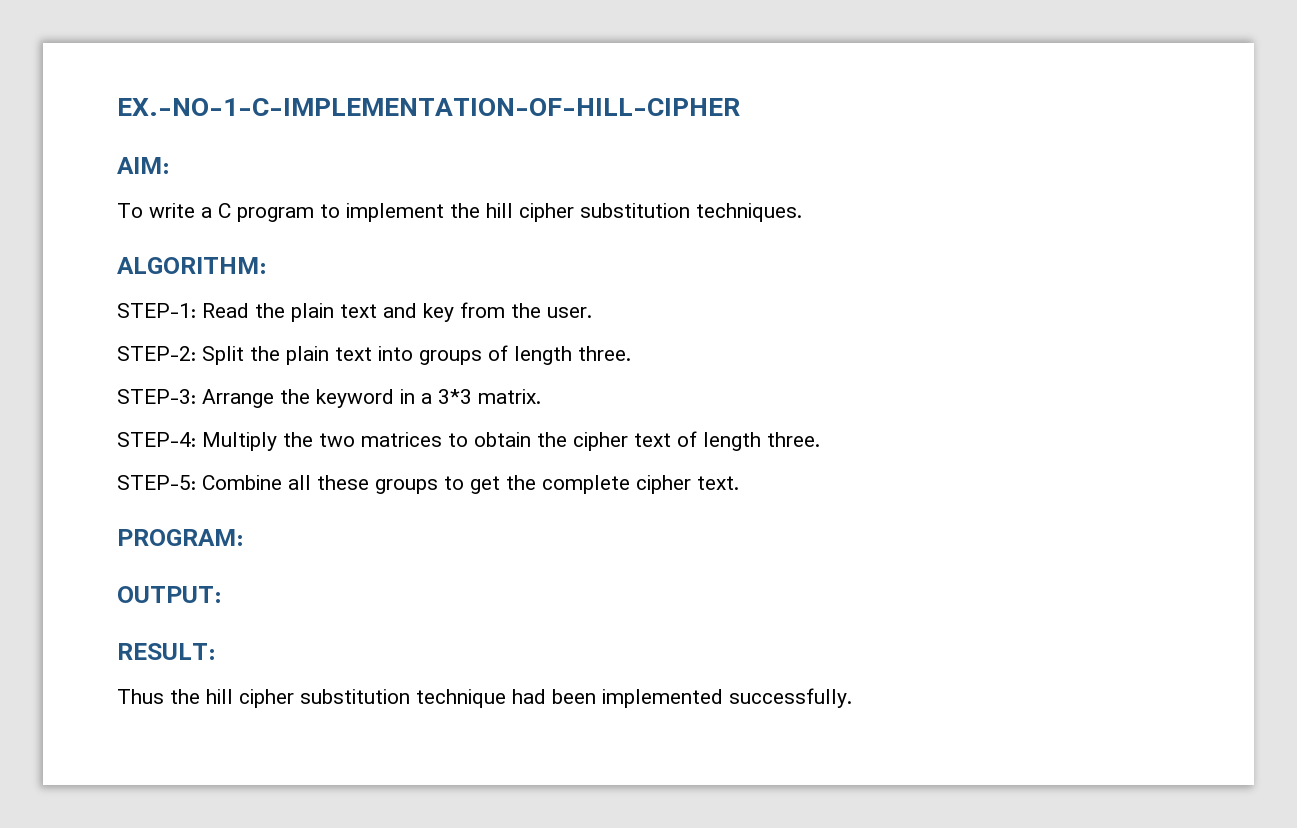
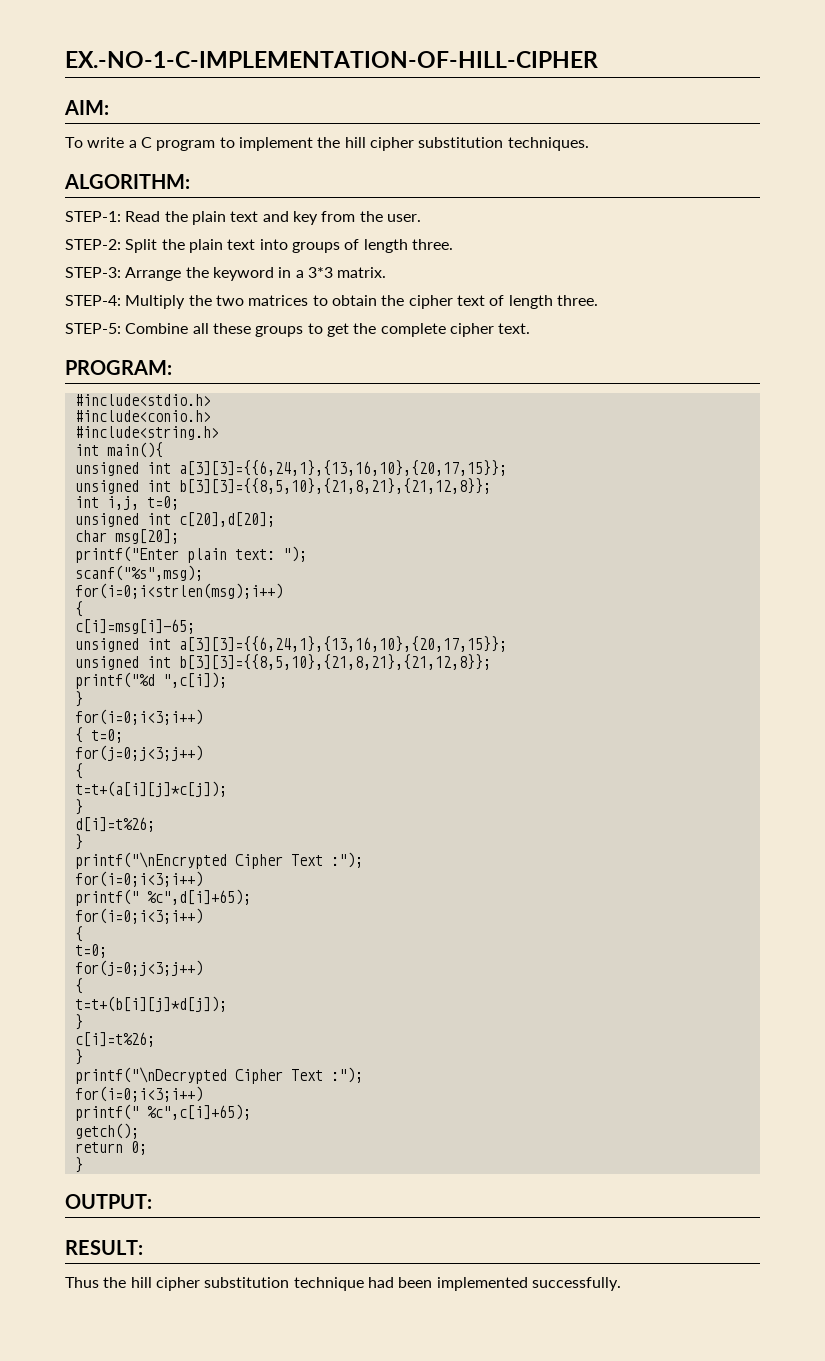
+ #include<stdio.h>
+ #include<conio.h>
+ #include<string.h>
+ int main(){
+ unsigned int a[3][3]={{6,24,1},{13,16,10},{20,17,15}};
+ unsigned int b[3][3]={{8,5,10},{21,8,21},{21,12,8}};
+ int i,j, t=0;
+ unsigned int c[20],d[20];
+ char msg[20];
+ printf("Enter plain text: ");
+ scanf("%s",msg);
+ for(i=0;i<strlen(msg);i++)
+ {
+ c[i]=msg[i]-65;
+ unsigned int a[3][3]={{6,24,1},{13,16,10},{20,17,15}};
+ unsigned int b[3][3]={{8,5,10},{21,8,21},{21,12,8}};
+ printf("%d ",c[i]);
+ }
+ for(i=0;i<3;i++)
+ { t=0;
+ for(j=0;j<3;j++)
+ {
+ t=t+(a[i][j]*c[j]);
+ }
+ d[i]=t%26;
+ }
+ printf("\nEncrypted Cipher Text :");
+ for(i=0;i<3;i++)
+ printf(" %c",d[i]+65);
+ for(i=0;i<3;i++)
+ {
+ t=0;
+ for(j=0;j<3;j++)
+ {
+ t=t+(b[i][j]*d[j]);
+ }
+ c[i]=t%26;
+ }
+ printf("\nDecrypted Cipher Text :");
+ for(i=0;i<3;i++)
+ printf(" %c",c[i]+65);
+ getch();
+ return 0;
+ }

